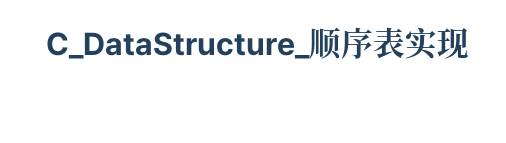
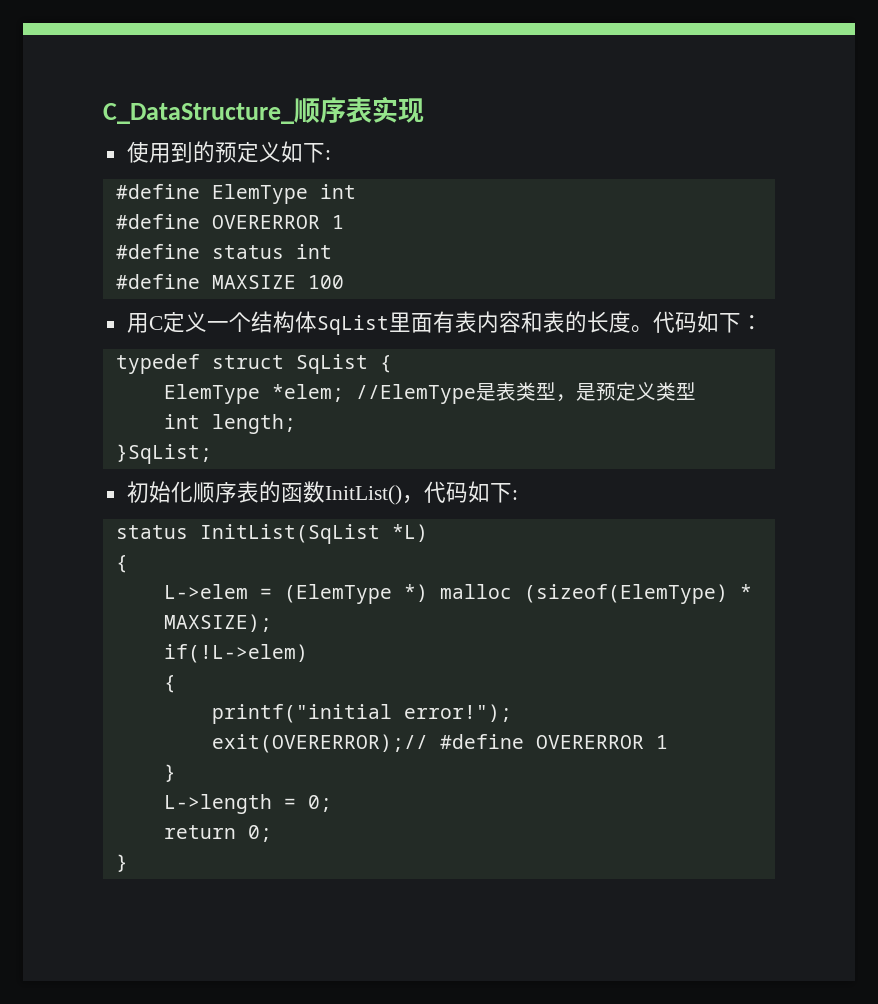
+ 使用到的预定义如下:
+ #define ElemType int
+ #define OVERERROR 1
+ #define status int
+ #define MAXSIZE 100
+ 用C定义一个结构体SqList里面有表内容和表的长度。代码如下：
+ typedef struct SqList {
+ ElemType *elem; //ElemType是表类型，是预定义类型
+ int length;
+ }SqList;
+ 初始化顺序表的函数InitList()，代码如下:
+ status InitList(SqList *L)
+ {
+ L->elem = (ElemType *) malloc (sizeof(ElemType) * MAXSIZE);
+ if(!L->elem)
+ {
+ printf("initial error!");
+ exit(OVERERROR);// #define OVERERROR 1
+ }
+ L->length = 0;
+ return 0;
+ }

